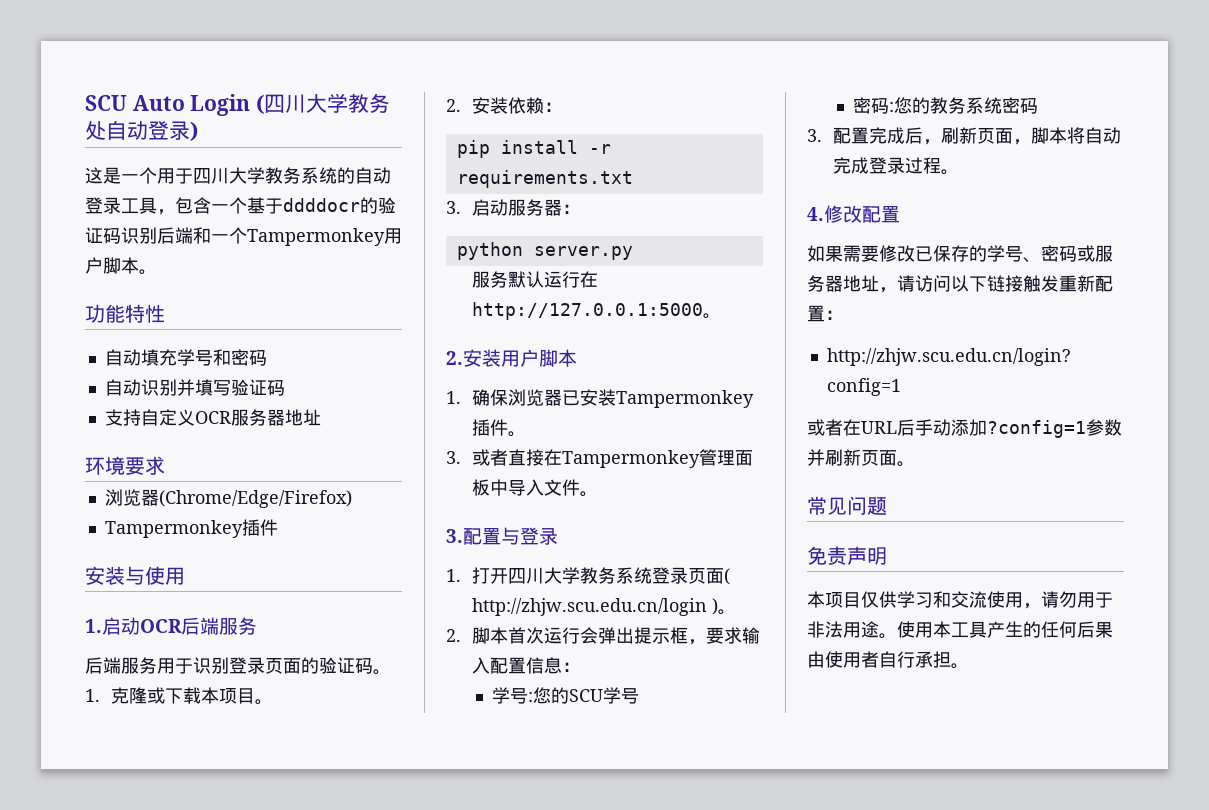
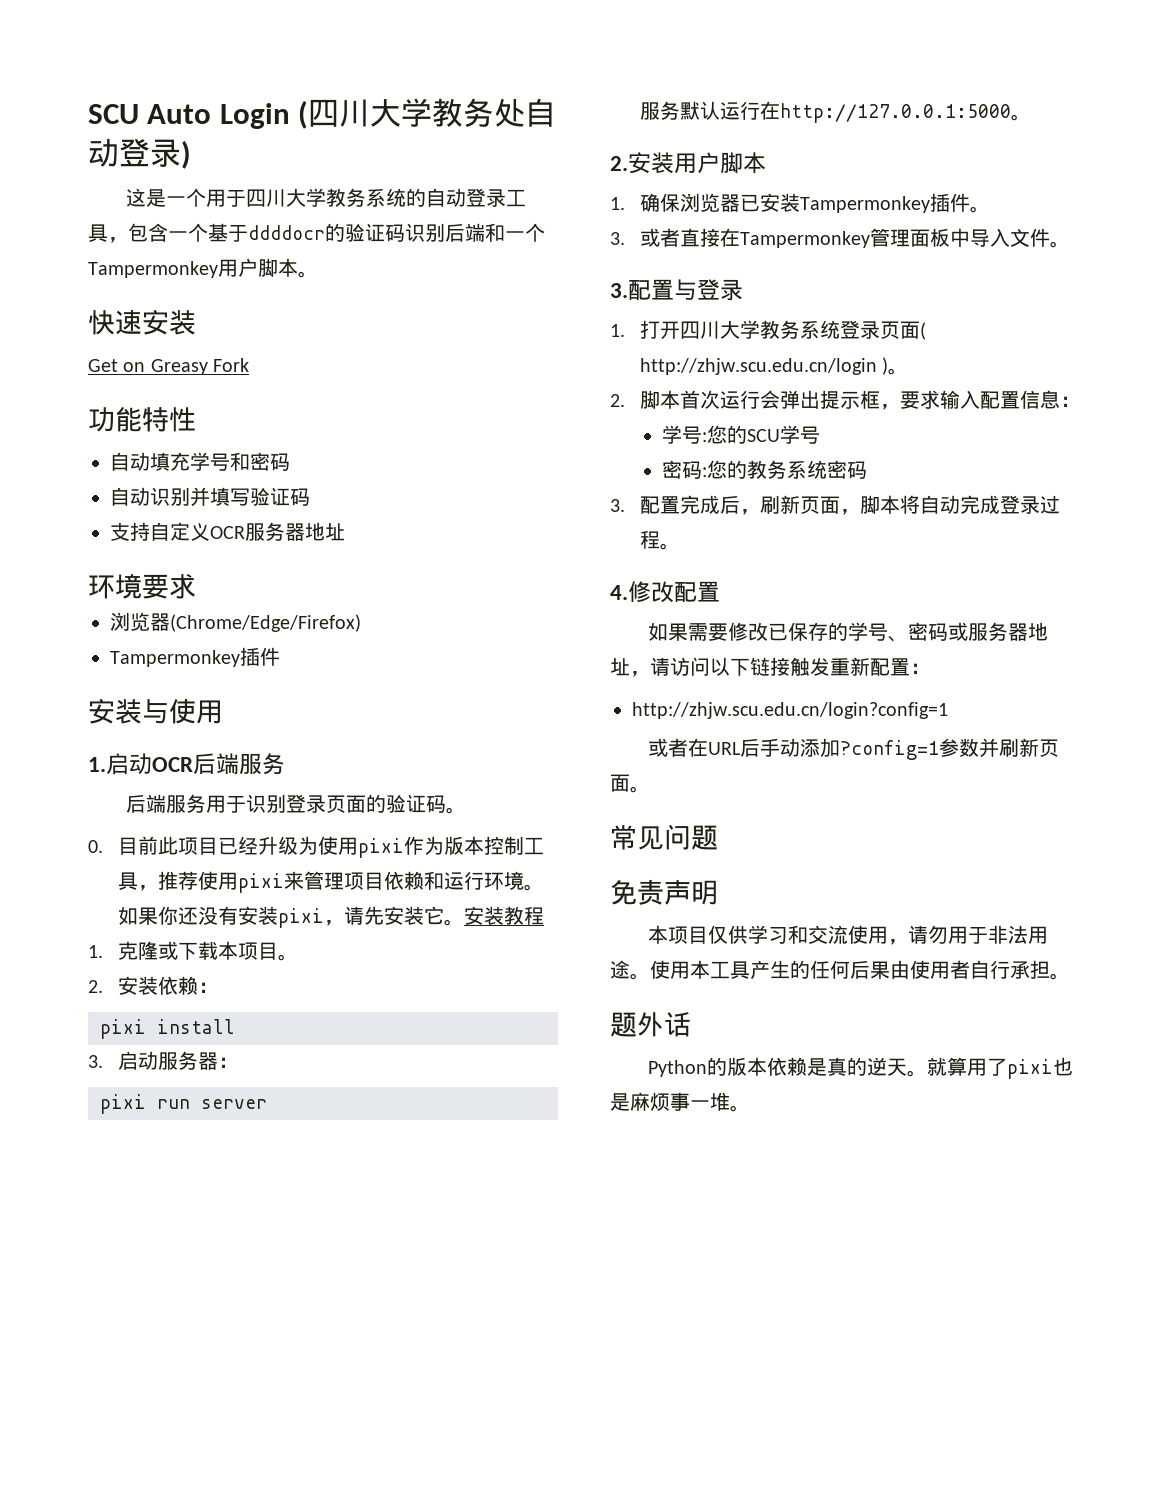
+ 快速安装
+ Get on Greasy Fork
+ 0.目前此项目已经升级为使用pixi作为版本控制工具，推荐使用pixi来管理项目依赖和运行环境。如果你还没有安装pixi，请先安装它。安装教程
- pip install -r requirements.txt
+ pixi install
- python server.py
+ pixi run server
+ 题外话
+ Python的版本依赖是真的逆天。就算用了pixi也是麻烦事一堆。

